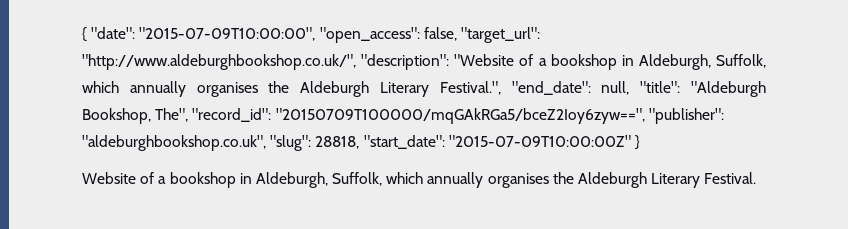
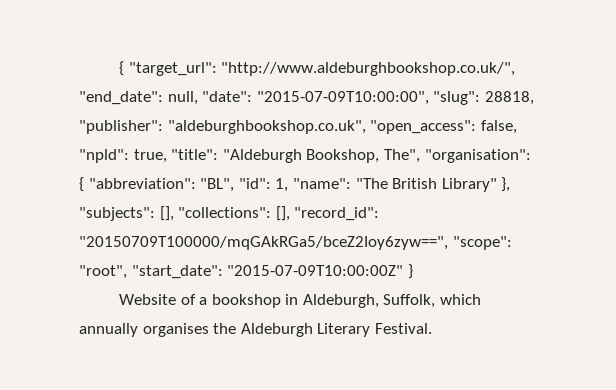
- { "date": "2015-07-09T10:00:00", "open_access": false, "target_url": "http://www.aldeburghbookshop.co.uk/", "description": "Website of a bookshop in Aldeburgh, Suffolk, which annually organises the Aldeburgh Literary Festival.", "end_date": null, "title": "Aldeburgh Bookshop, The", "record_id": "20150709T100000/mqGAkRGa5/bceZ2Ioy6zyw==", "publisher": "aldeburghbookshop.co.uk", "slug": 28818, "start_date": "2015-07-09T10:00:00Z" }
+ { "target_url": "http://www.aldeburghbookshop.co.uk/", "end_date": null, "date": "2015-07-09T10:00:00", "slug": 28818, "publisher": "aldeburghbookshop.co.uk", "open_access": false, "npld": true, "title": "Aldeburgh Bookshop, The", "organisation": { "abbreviation": "BL", "id": 1, "name": "The British Library" }, "subjects": [], "collections": [], "record_id": "20150709T100000/mqGAkRGa5/bceZ2Ioy6zyw==", "scope": "root", "start_date": "2015-07-09T10:00:00Z" }

